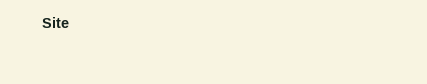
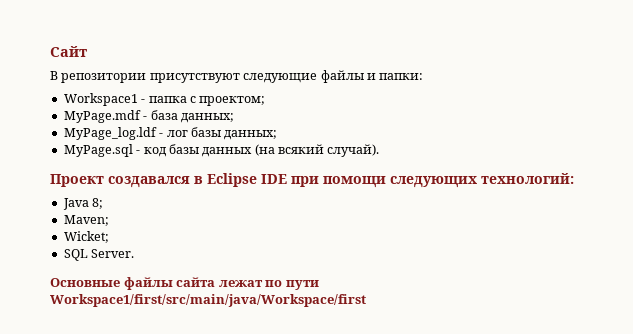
- Site
+ Сайт
+ В репозитории присутствуют следующие файлы и папки:
+ Workspace1 - папка с проектом;
+ MyPage.mdf - база данных;
+ MyPage_log.ldf - лог базы данных;
+ MyPage.sql - код базы данных (на всякий случай).
+ Проект создавался в Eclipse IDE при помощи следующих технологий:
+ Java 8;
+ Maven;
+ Wicket;
+ SQL Server.
+ Основные файлы сайта лежат по пути Workspace1/first/src/main/java/Workspace/first

